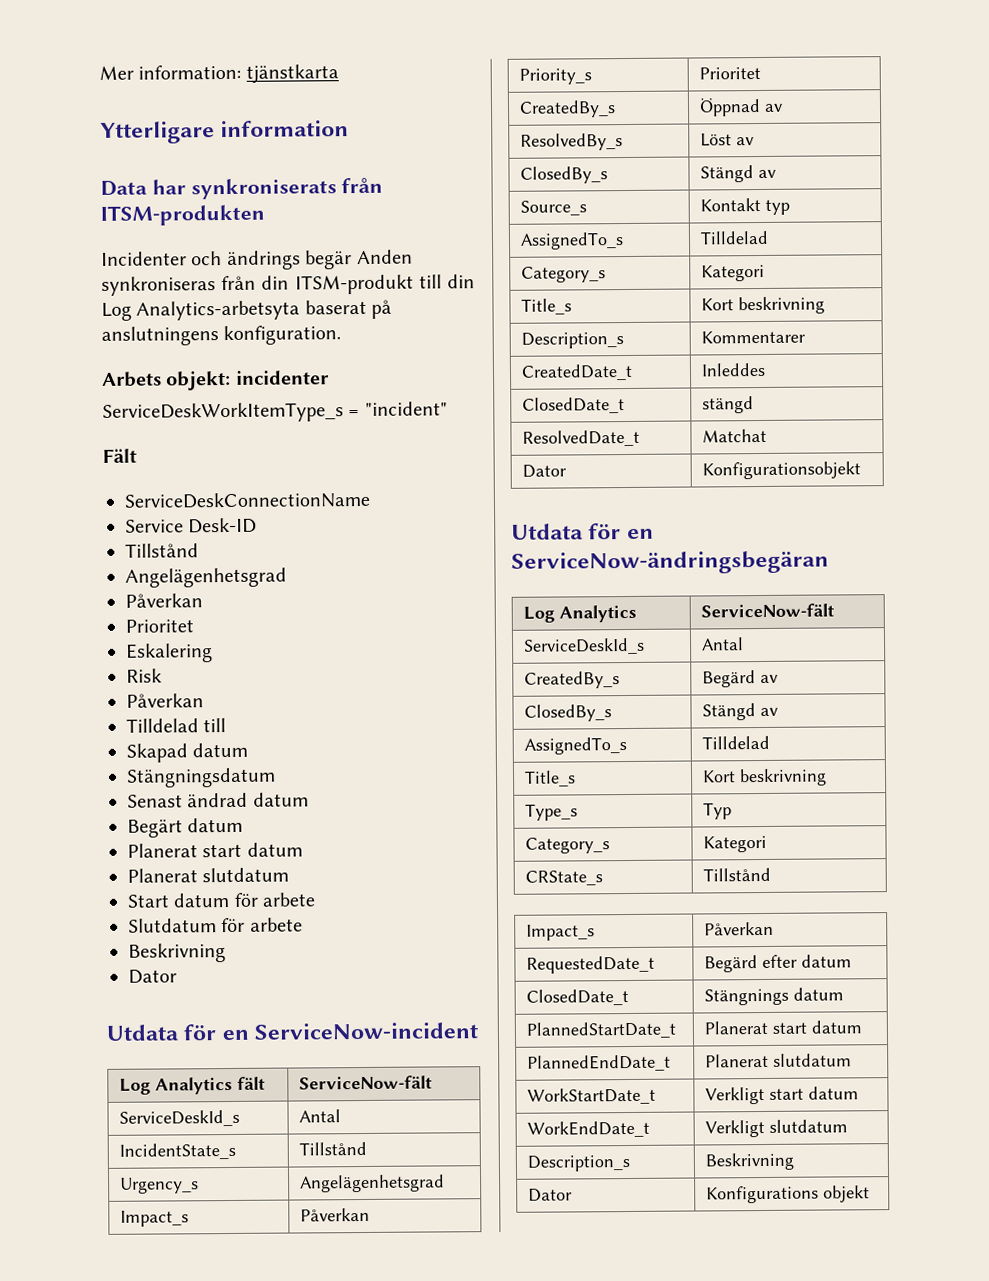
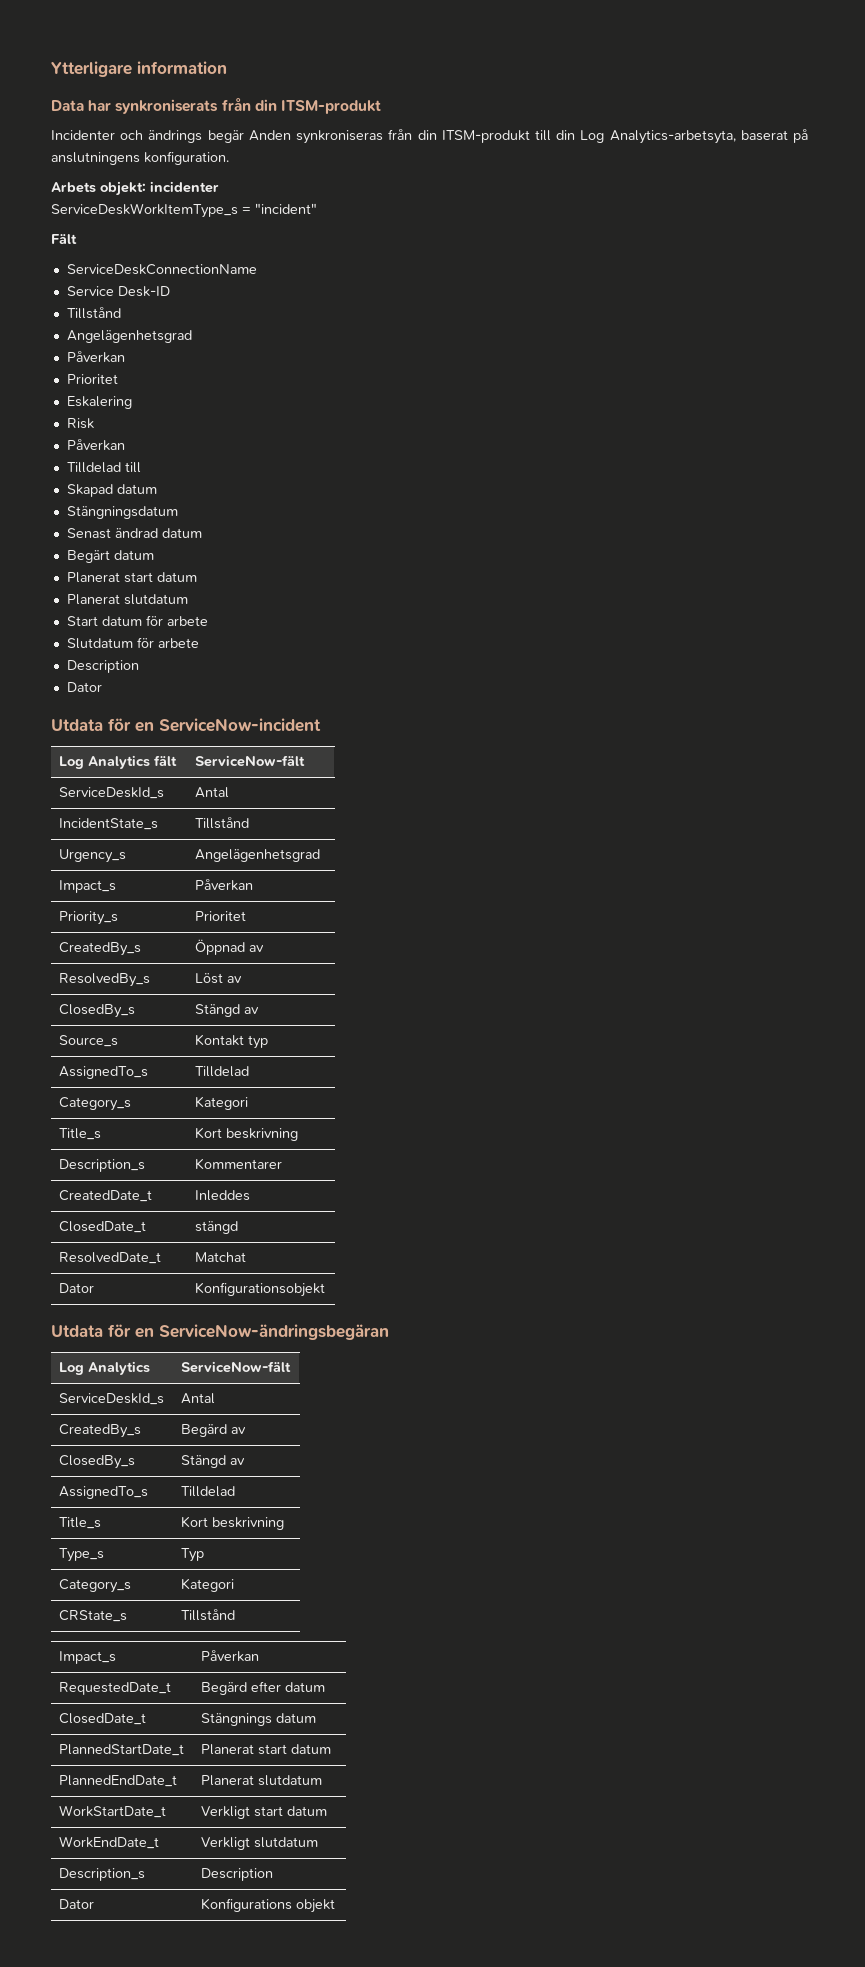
- Mer information: tjänstkarta
- Data har synkroniserats från ITSM-produkten
+ Data har synkroniserats från din ITSM-produkt
- Incidenter och ändrings begär Anden synkroniseras från din ITSM-produkt till din Log Analytics-arbetsyta baserat på anslutningens konfiguration.
+ Incidenter och ändrings begär Anden synkroniseras från din ITSM-produkt till din Log Analytics-arbetsyta, baserat på anslutningens konfiguration.
  Slutdatum för arbete
- Beskrivning
+ Description
- Description_s | Beskrivning
+ Description_s | Description

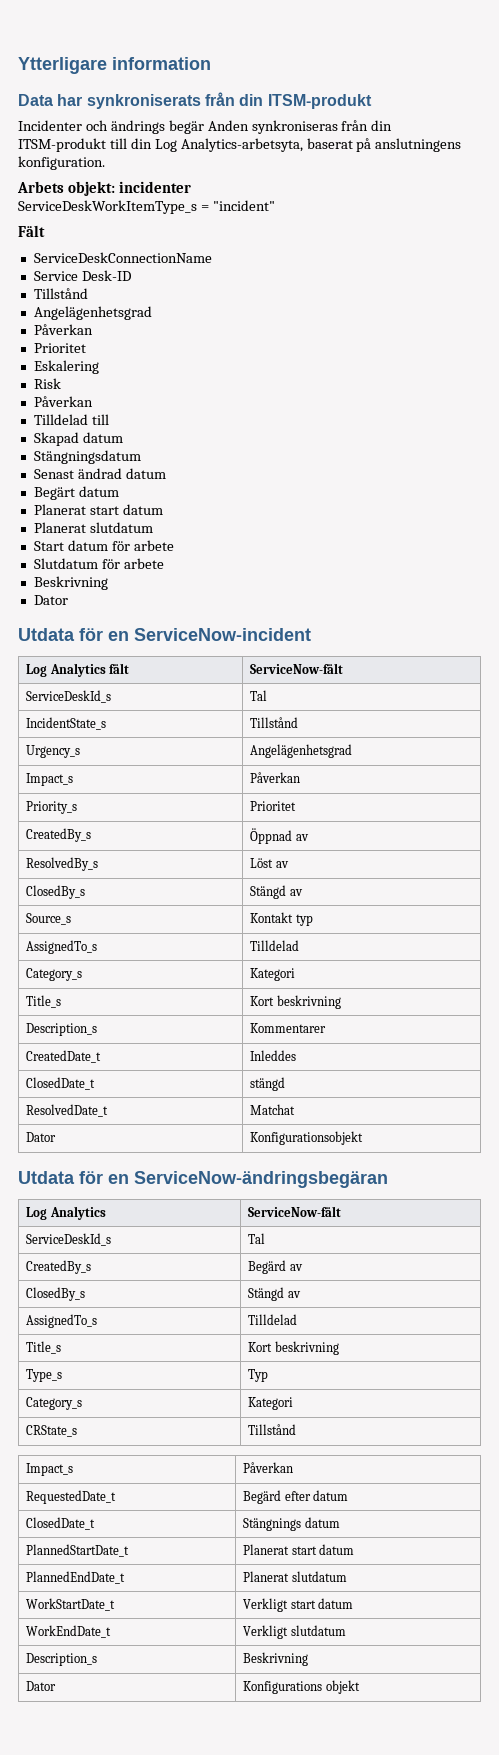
  Slutdatum för arbete
- Description
+ Beskrivning
  Log Analytics fält | ServiceNow-fält
- ServiceDeskId_s | Antal
+ ServiceDeskId_s | Tal
  Log Analytics | ServiceNow-fält
- ServiceDeskId_s | Antal
+ ServiceDeskId_s | Tal
- Description_s | Description
+ Description_s | Beskrivning

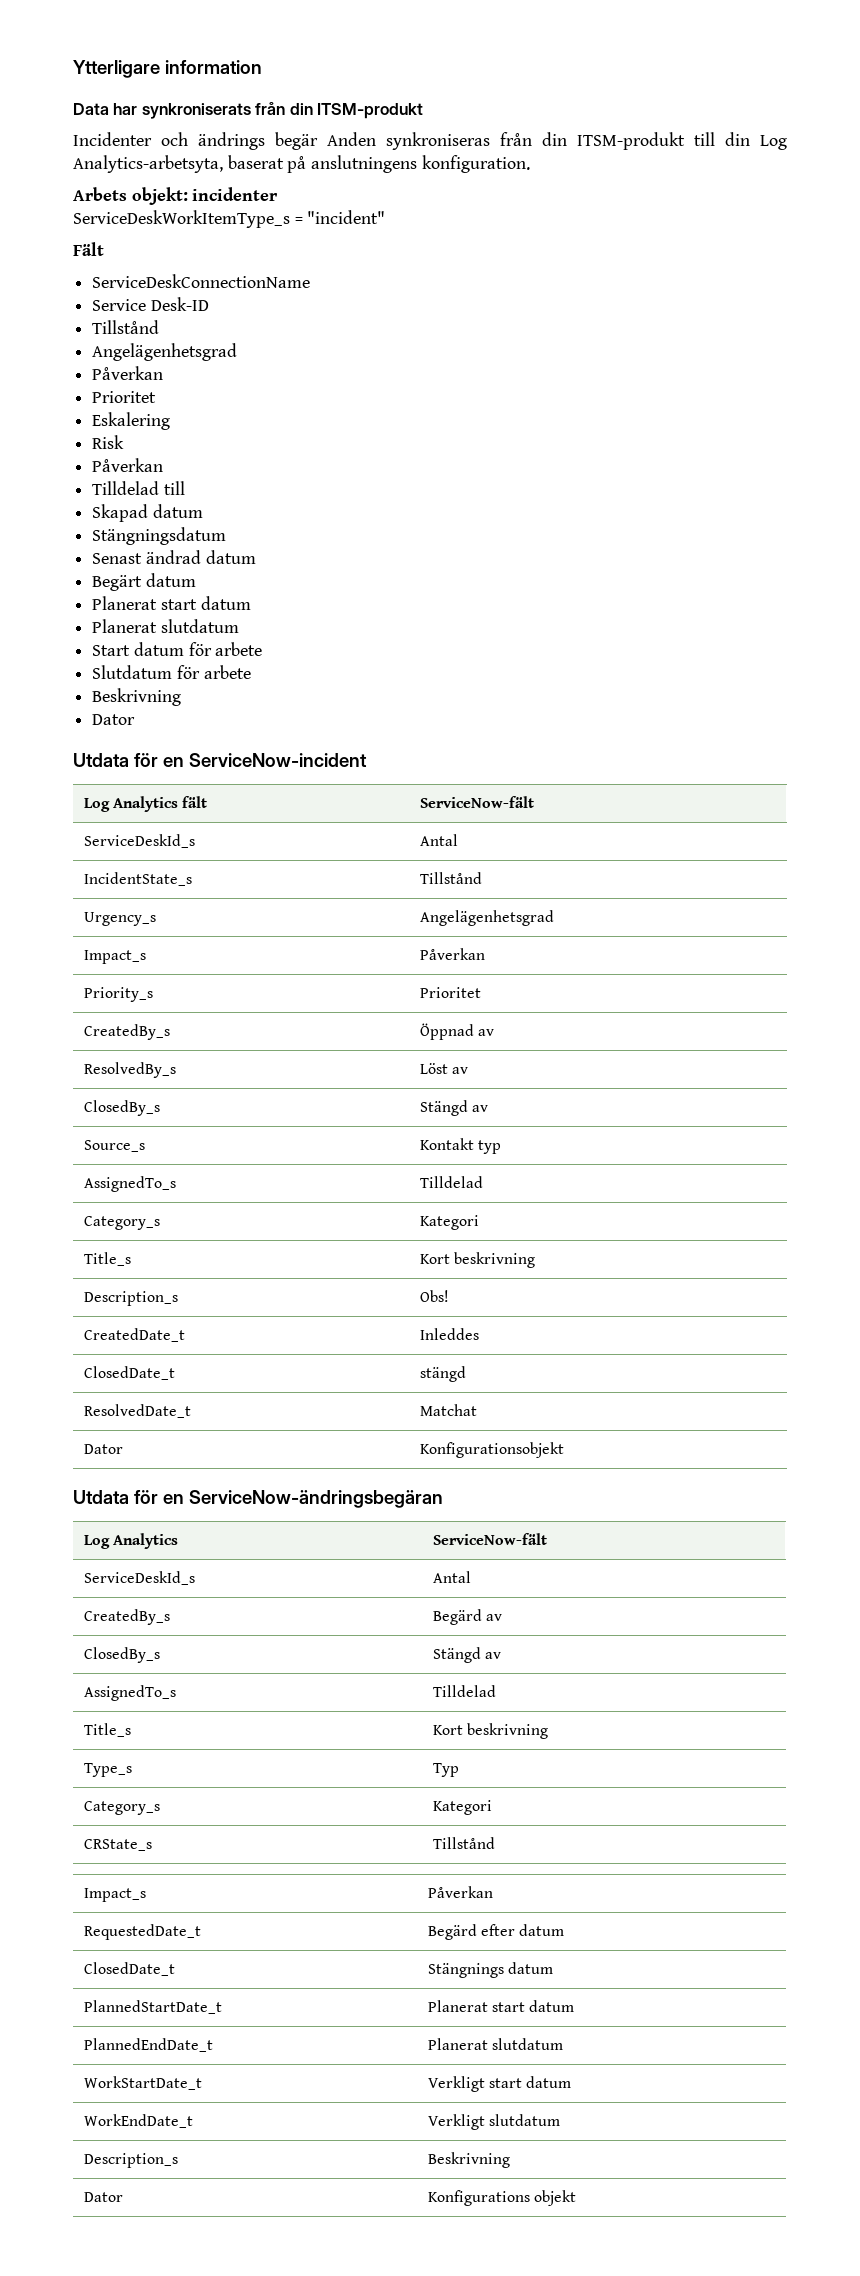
  Log Analytics fält | ServiceNow-fält
- ServiceDeskId_s | Tal
+ ServiceDeskId_s | Antal
- Description_s | Kommentarer
+ Description_s | Obs!
  Log Analytics | ServiceNow-fält
- ServiceDeskId_s | Tal
+ ServiceDeskId_s | Antal

